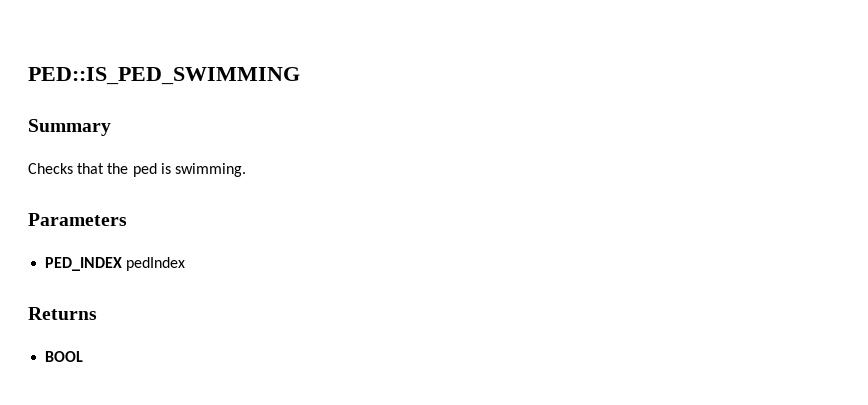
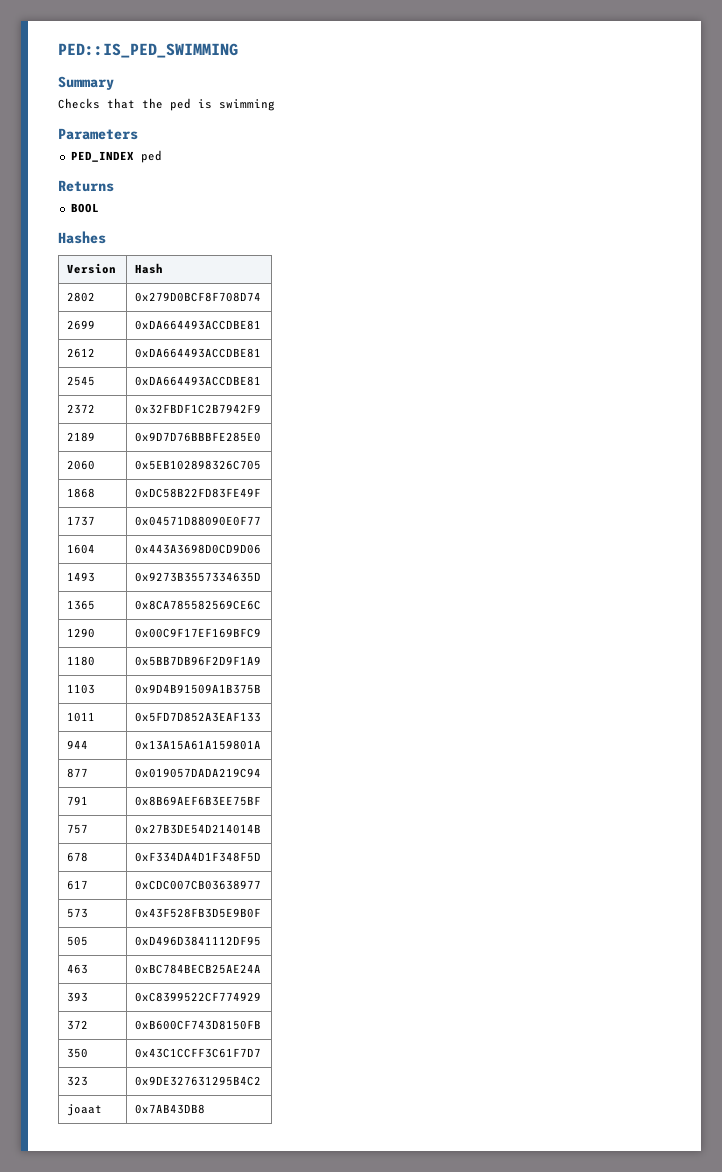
- Checks that the ped is swimming.
+ Checks that the ped is swimming
- PED_INDEX pedIndex
+ PED_INDEX ped
+ Hashes
+ Version | Hash
+ 2802 | 0x279D0BCF8F708D74
+ 2699 | 0xDA664493ACCDBE81
+ 2612 | 0xDA664493ACCDBE81
+ 2545 | 0xDA664493ACCDBE81
+ 2372 | 0x32FBDF1C2B7942F9
+ 2189 | 0x9D7D76BBBFE285E0
+ 2060 | 0x5EB102898326C705
+ 1868 | 0xDC58B22FD83FE49F
+ 1737 | 0x04571D88090E0F77
+ 1604 | 0x443A3698D0CD9D06
+ 1493 | 0x9273B3557334635D
+ 1365 | 0x8CA785582569CE6C
+ 1290 | 0x00C9F17EF169BFC9
+ 1180 | 0x5BB7DB96F2D9F1A9
+ 1103 | 0x9D4B91509A1B375B
+ 1011 | 0x5FD7D852A3EAF133
+ 944 | 0x13A15A61A159801A
+ 877 | 0x019057DADA219C94
+ 791 | 0x8B69AEF6B3EE75BF
+ 757 | 0x27B3DE54D214014B
+ 678 | 0xF334DA4D1F348F5D
+ 617 | 0xCDC007CB03638977
+ 573 | 0x43F528FB3D5E9B0F
+ 505 | 0xD496D3841112DF95
+ 463 | 0xBC784BECB25AE24A
+ 393 | 0xC8399522CF774929
+ 372 | 0xB600CF743D8150FB
+ 350 | 0x43C1CCFF3C61F7D7
+ 323 | 0x9DE327631295B4C2
+ joaat | 0x7AB43DB8

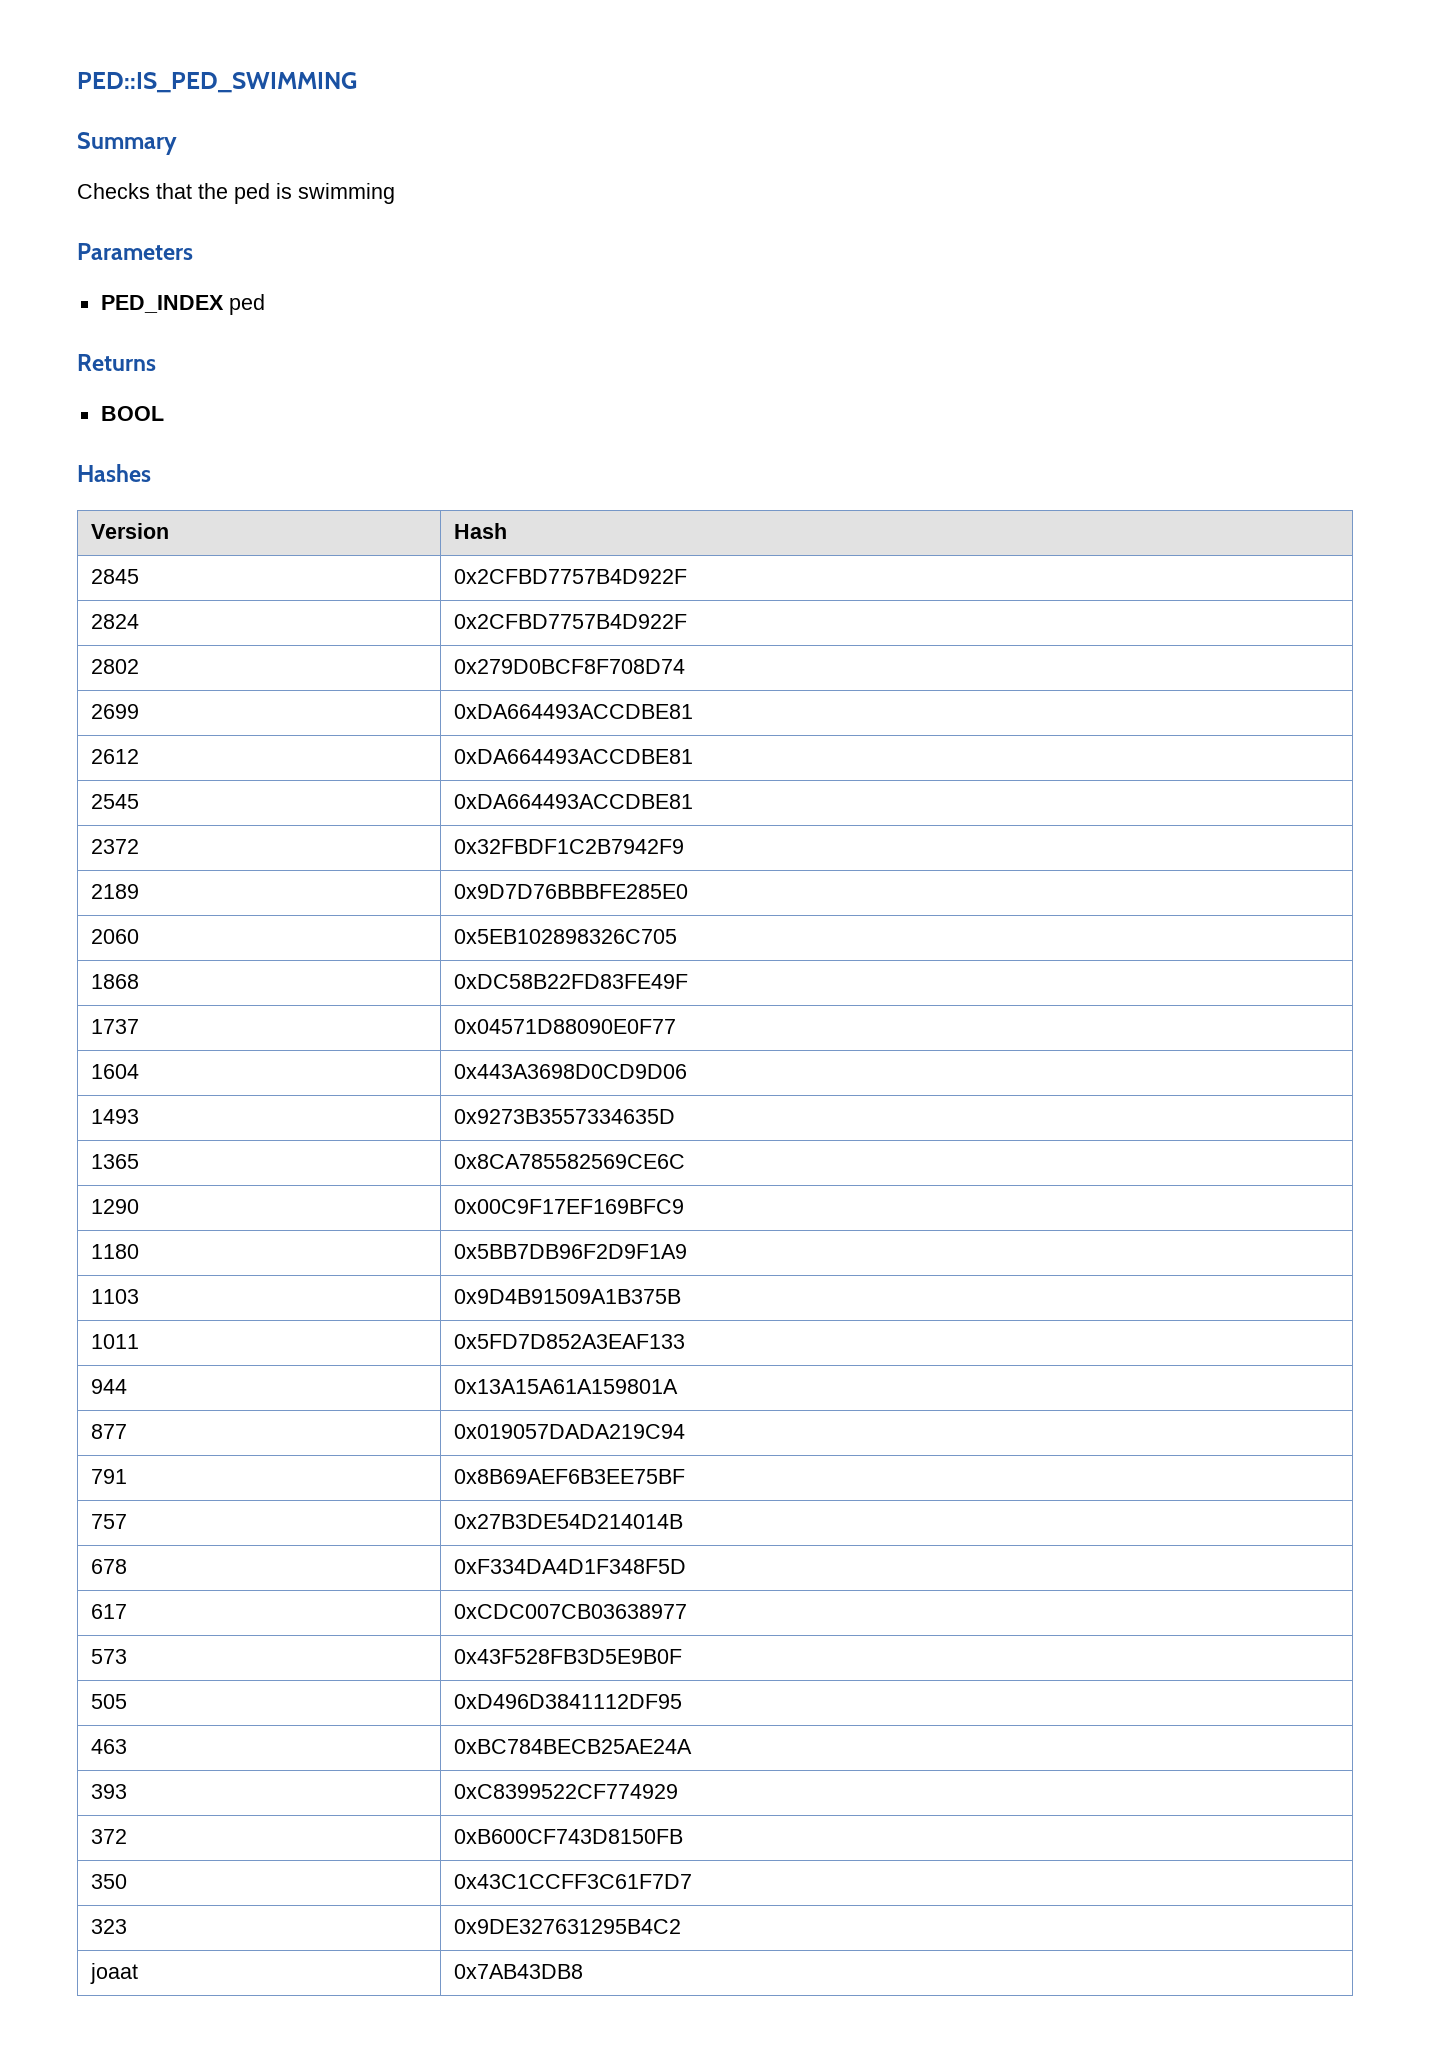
+ 2845 | 0x2CFBD7757B4D922F
+ 2824 | 0x2CFBD7757B4D922F

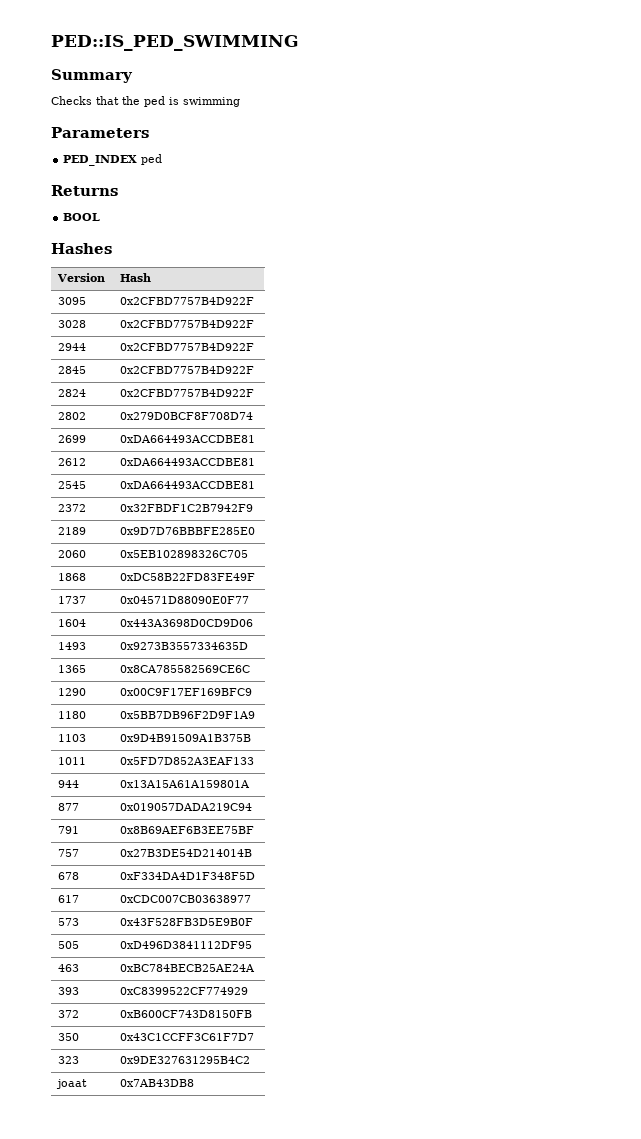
+ 3095 | 0x2CFBD7757B4D922F
+ 3028 | 0x2CFBD7757B4D922F
+ 2944 | 0x2CFBD7757B4D922F

